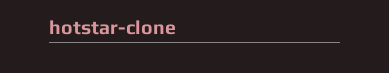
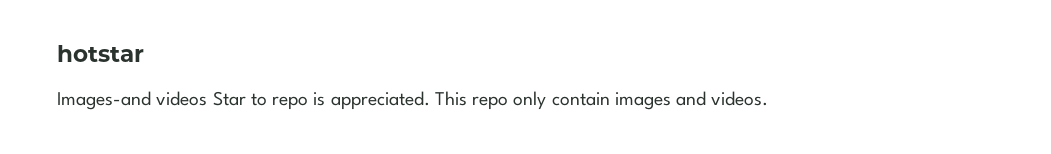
- hotstar-clone
+ hotstar
+ Images-and videos Star to repo is appreciated. This repo only contain images and videos.

